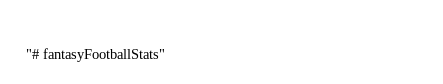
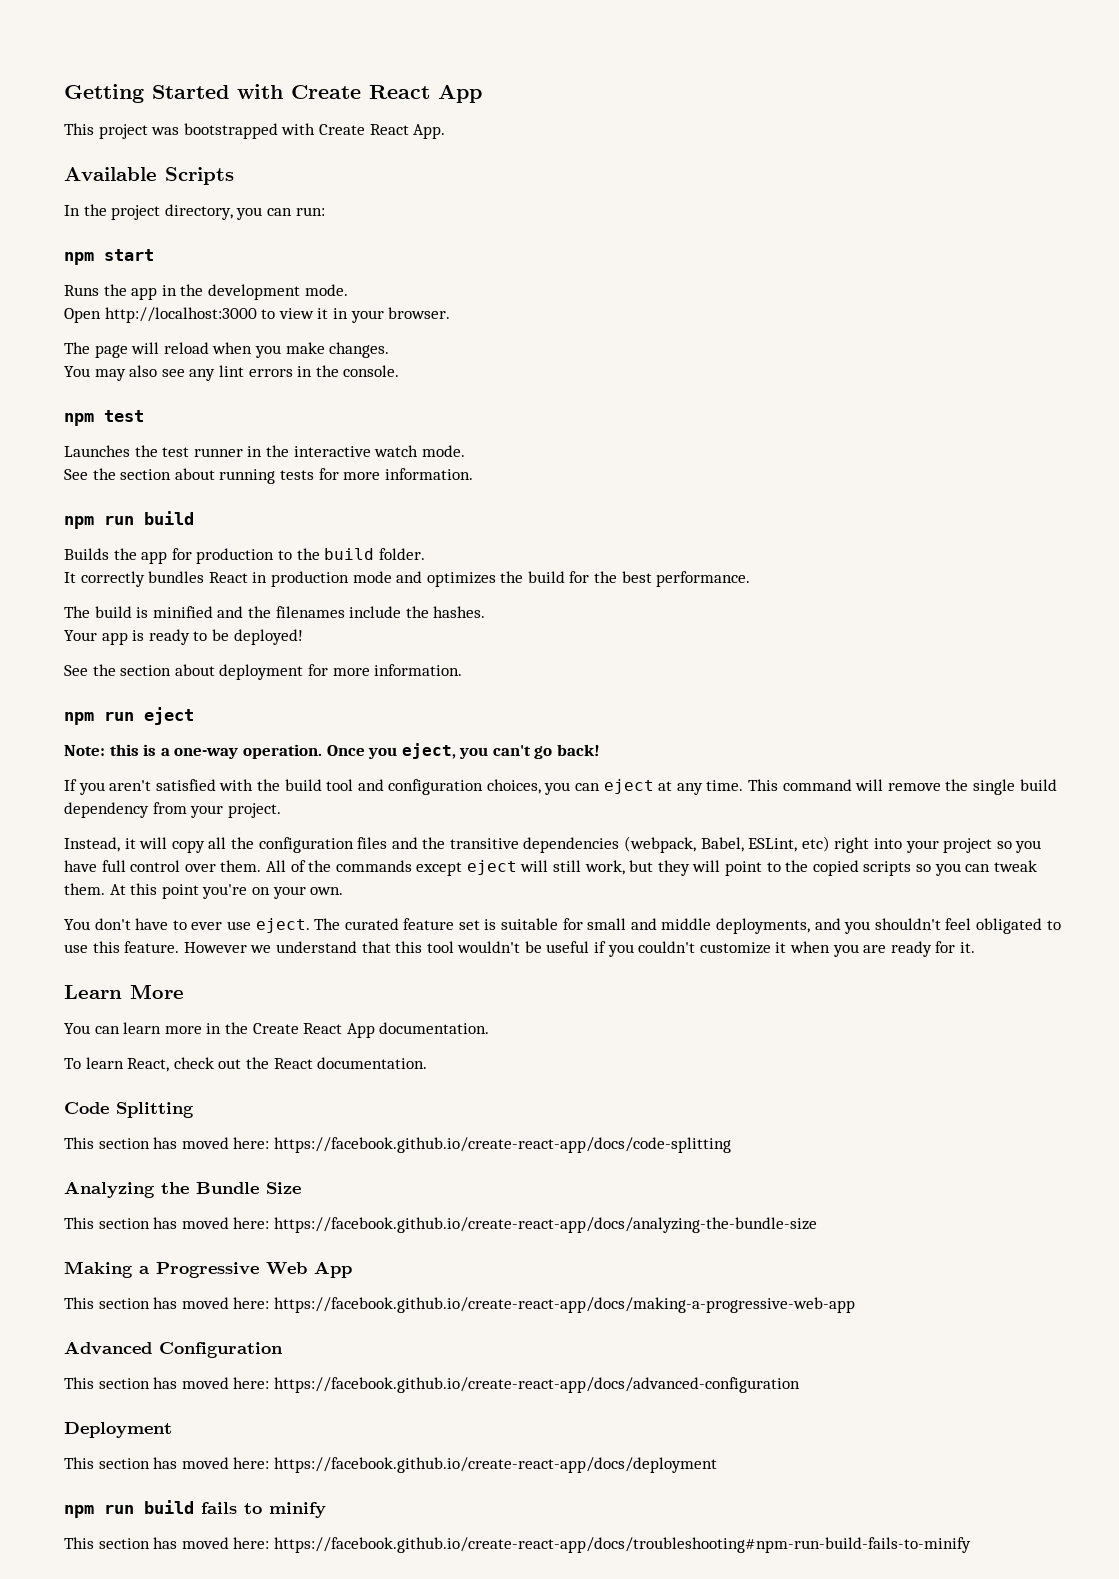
- "# fantasyFootballStats"
+ Getting Started with Create React App
+ This project was bootstrapped with Create React App.
+ Available Scripts
+ In the project directory, you can run:
+ npm start
+ Runs the app in the development mode.
+ Open http://localhost:3000 to view it in your browser.
+ The page will reload when you make changes.
+ You may also see any lint errors in the console.
+ npm test
+ Launches the test runner in the interactive watch mode.
+ See the section about running tests for more information.
+ npm run build
+ Builds the app for production to the build folder.
+ It correctly bundles React in production mode and optimizes the build for the best performance.
+ The build is minified and the filenames include the hashes.
+ Your app is ready to be deployed!
+ See the section about deployment for more information.
+ npm run eject
+ Note: this is a one-way operation. Once you eject, you can't go back!
+ If you aren't satisfied with the build tool and configuration choices, you can eject at any time. This command will remove the single build dependency from your project.
+ Instead, it will copy all the configuration files and the transitive dependencies (webpack, Babel, ESLint, etc) right into your project so you have full control over them. All of the commands except eject will still work, but they will point to the copied scripts so you can tweak them. At this point you're on your own.
+ You don't have to ever use eject. The curated feature set is suitable for small and middle deployments, and you shouldn't feel obligated to use this feature. However we understand that this tool wouldn't be useful if you couldn't customize it when you are ready for it.
+ Learn More
+ You can learn more in the Create React App documentation.
+ To learn React, check out the React documentation.
+ Code Splitting
+ This section has moved here: https://facebook.github.io/create-react-app/docs/code-splitting
+ Analyzing the Bundle Size
+ This section has moved here: https://facebook.github.io/create-react-app/docs/analyzing-the-bundle-size
+ Making a Progressive Web App
+ This section has moved here: https://facebook.github.io/create-react-app/docs/making-a-progressive-web-app
+ Advanced Configuration
+ This section has moved here: https://facebook.github.io/create-react-app/docs/advanced-configuration
+ Deployment
+ This section has moved here: https://facebook.github.io/create-react-app/docs/deployment
+ npm run build fails to minify
+ This section has moved here: https://facebook.github.io/create-react-app/docs/troubleshooting#npm-run-build-fails-to-minify

